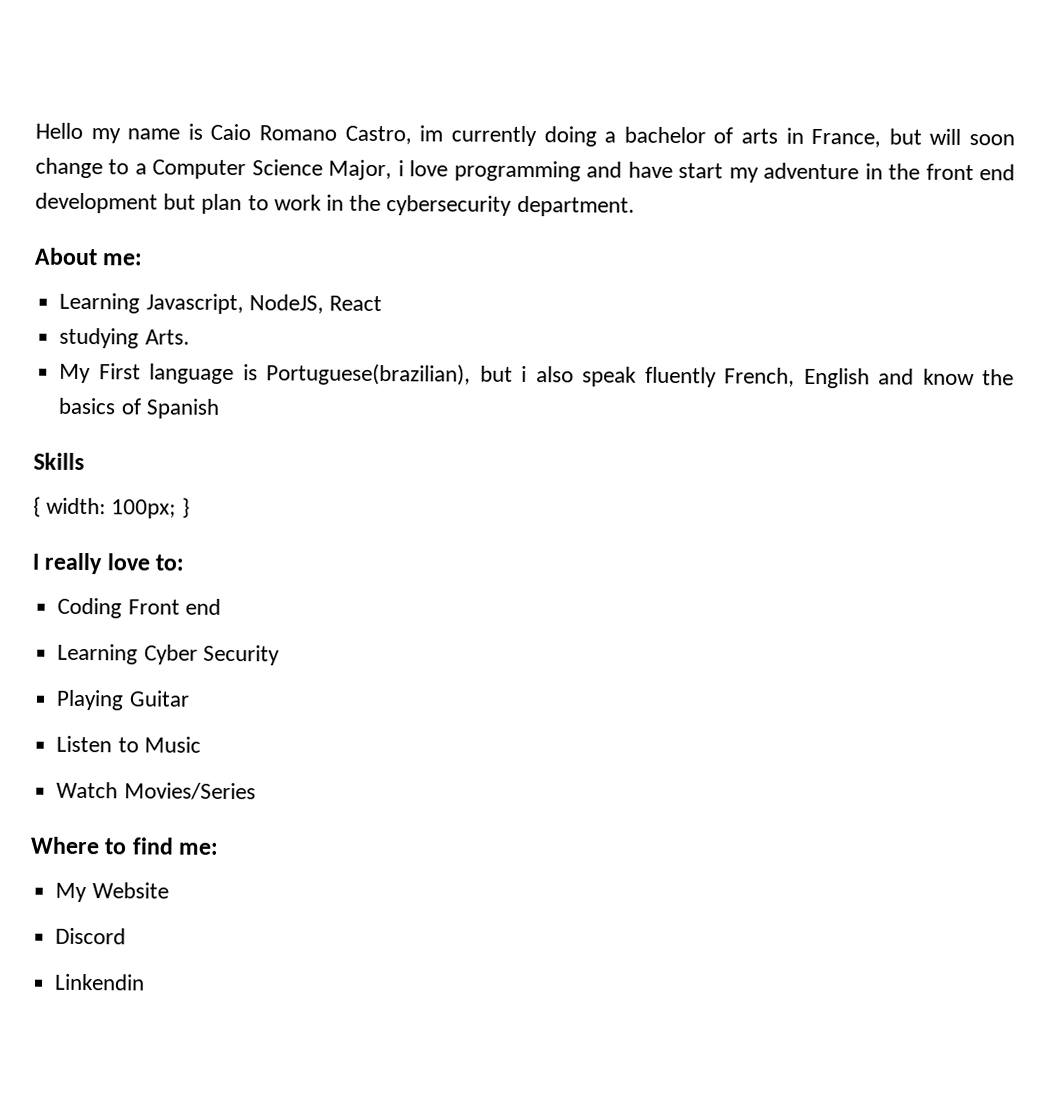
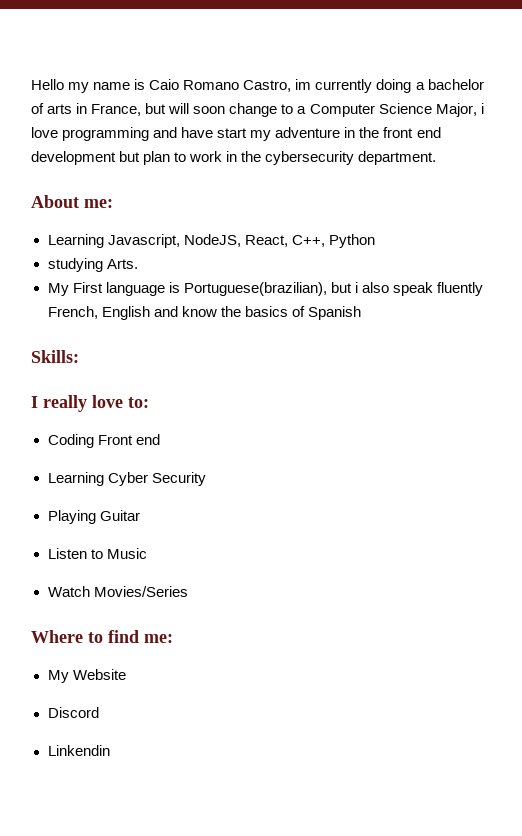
- Learning Javascript, NodeJS, React
+ Learning Javascript, NodeJS, React, C++, Python
- Skills
- { width: 100px; }
+ Skills:

